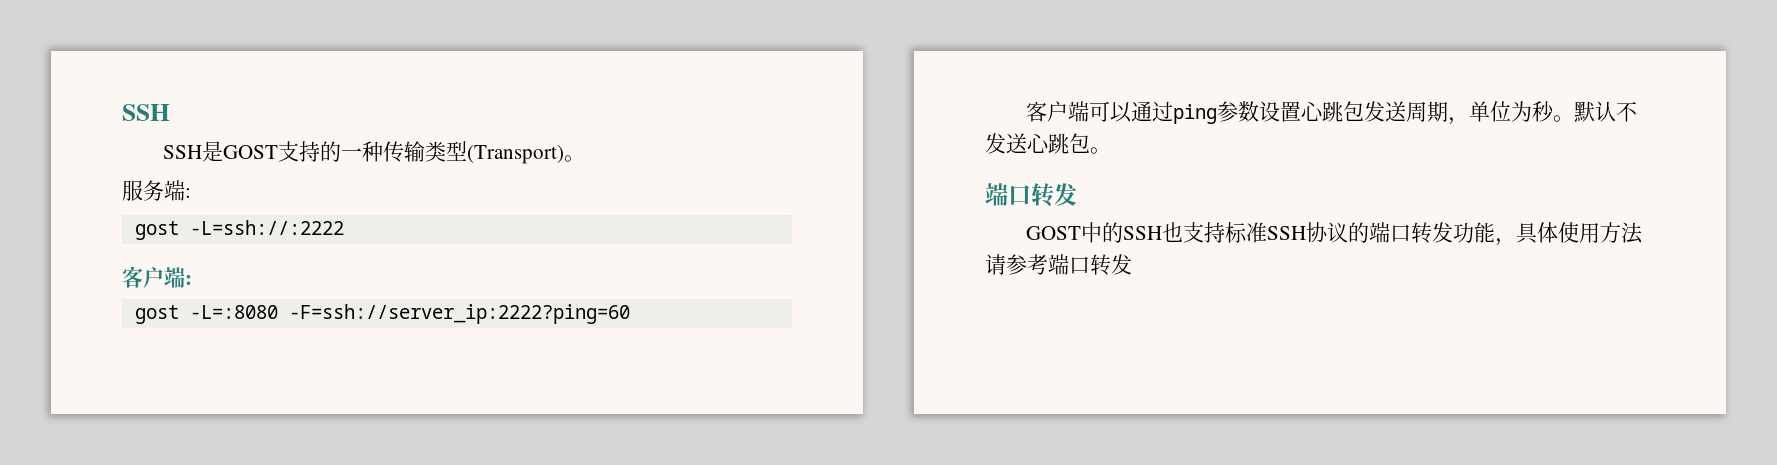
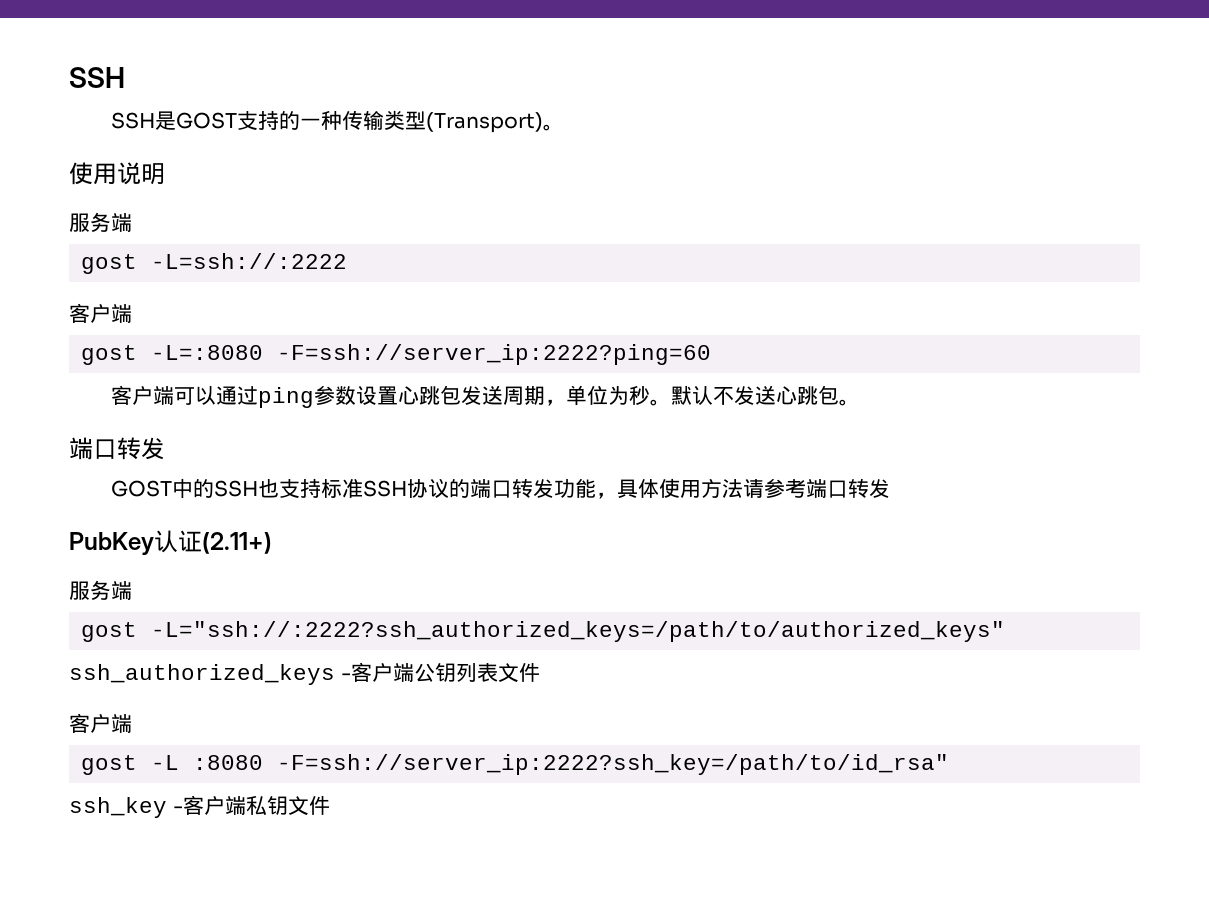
- 服务端:
+ 使用说明
+ 服务端
  gost -L=ssh://:2222
- 客户端:
+ 客户端
+ PubKey认证(2.11+)
+ 服务端
+ gost -L="ssh://:2222?ssh_authorized_keys=/path/to/authorized_keys"
+ ssh_authorized_keys -客户端公钥列表文件
+ 客户端
+ gost -L :8080 -F=ssh://server_ip:2222?ssh_key=/path/to/id_rsa"
+ ssh_key -客户端私钥文件

